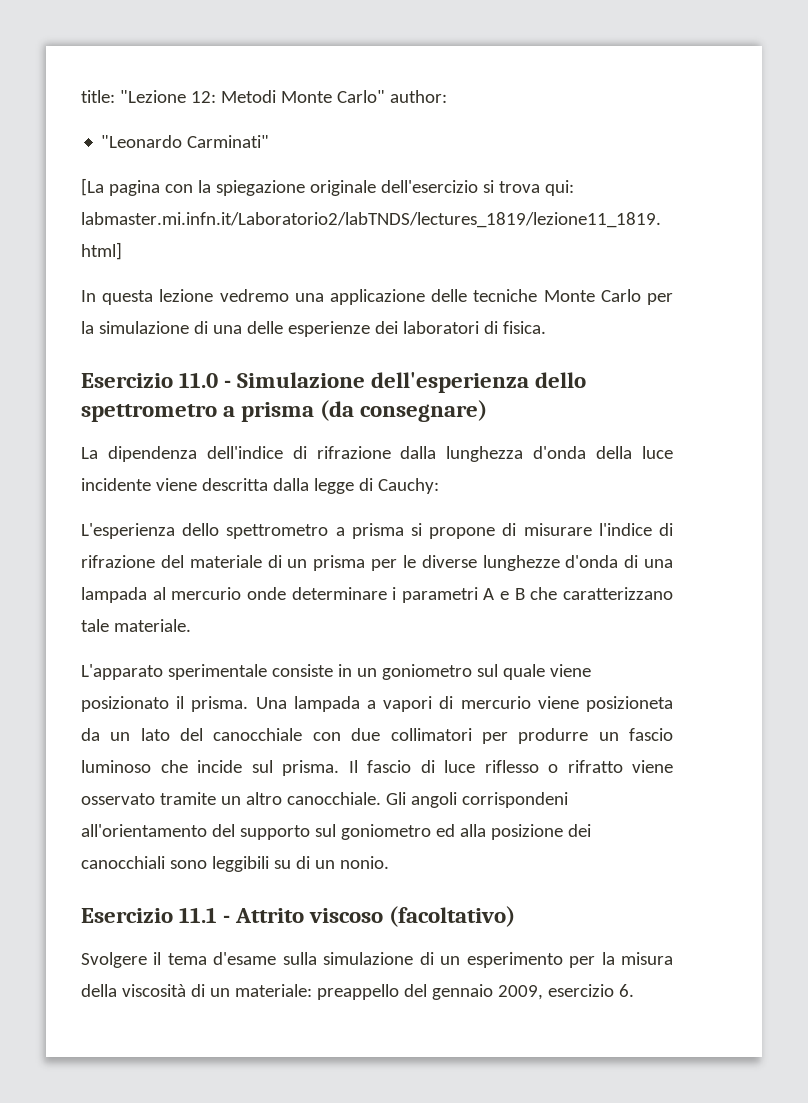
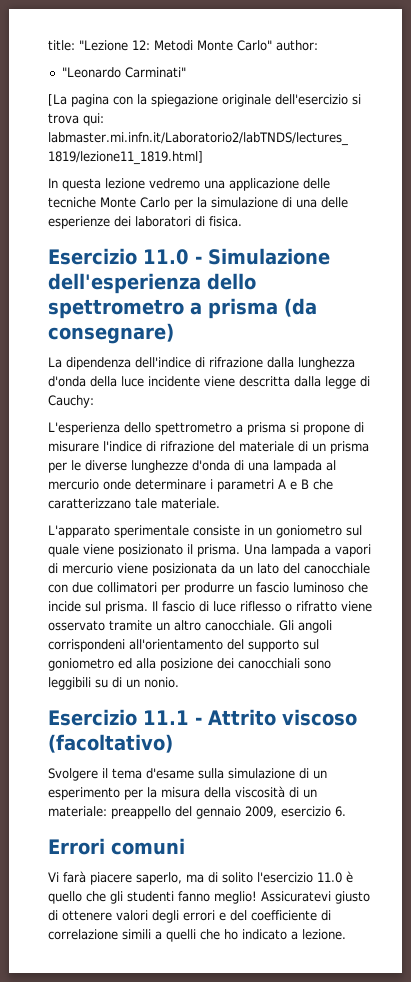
- Una lampada a vapori di mercurio viene posizioneta da un lato del canocchiale con due collimatori per produrre un fascio luminoso che incide sul prisma.
+ Una lampada a vapori di mercurio viene posizionata da un lato del canocchiale con due collimatori per produrre un fascio luminoso che incide sul prisma.
+ Errori comuni
+ Vi farà piacere saperlo, ma di solito l'esercizio 11.0 è quello che gli studenti fanno meglio! Assicuratevi giusto di ottenere valori degli errori e del coefficiente di correlazione simili a quelli che ho indicato a lezione.

